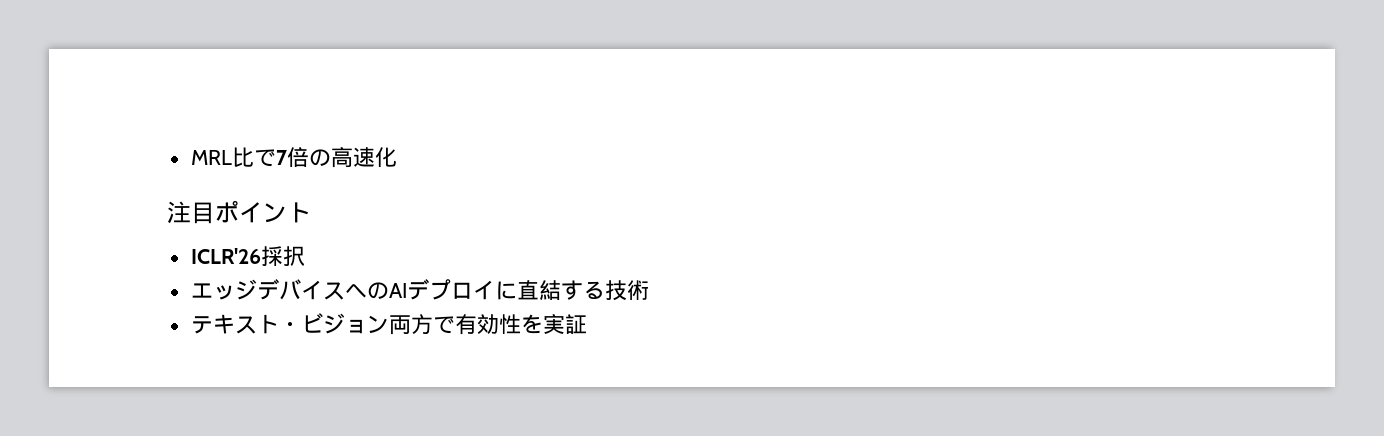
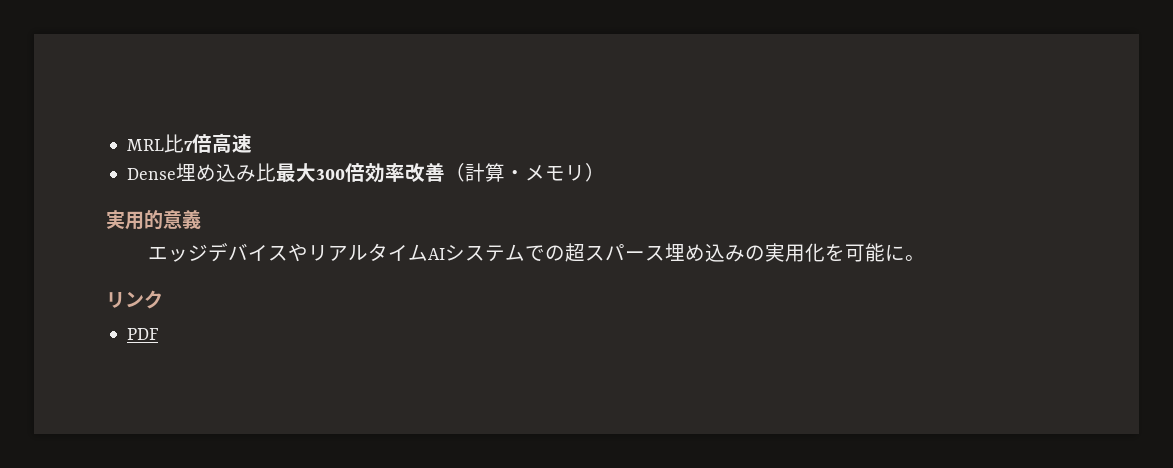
- MRL比で7倍の高速化
- 注目ポイント
- ICLR'26採択
- エッジデバイスへのAIデプロイに直結する技術
- テキスト・ビジョン両方で有効性を実証
+ MRL比7倍高速
+ Dense埋め込み比最大300倍効率改善（計算・メモリ）
+ 実用的意義
+ エッジデバイスやリアルタイムAIシステムでの超スパース埋め込みの実用化を可能に。
+ リンク
+ PDF

